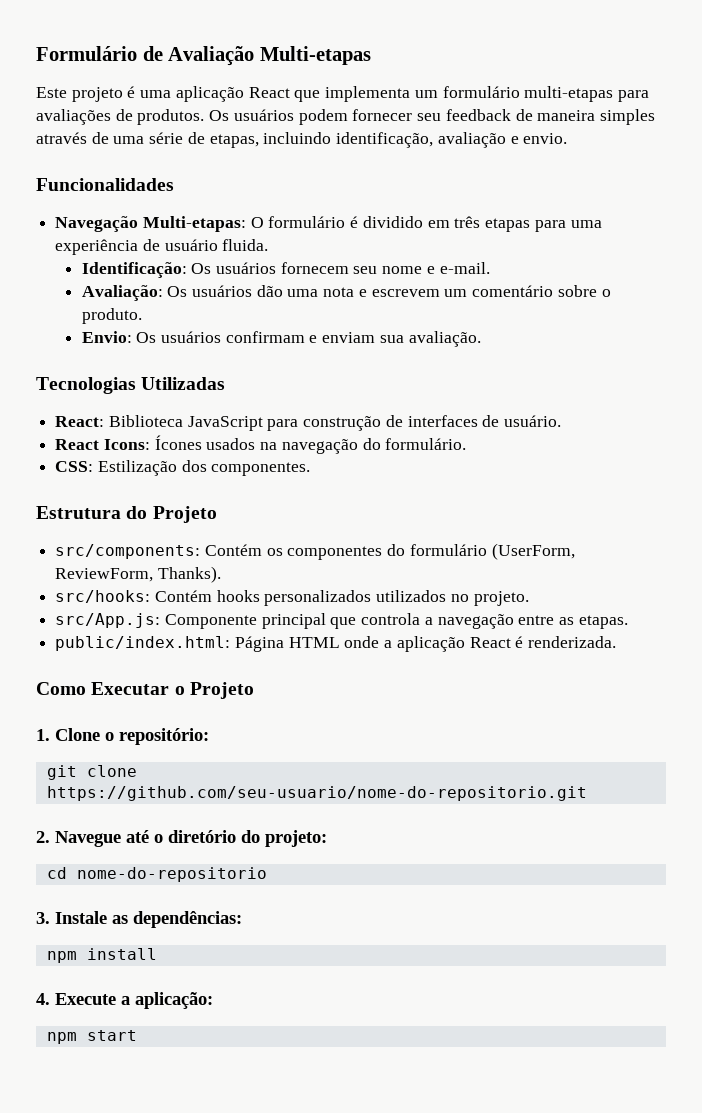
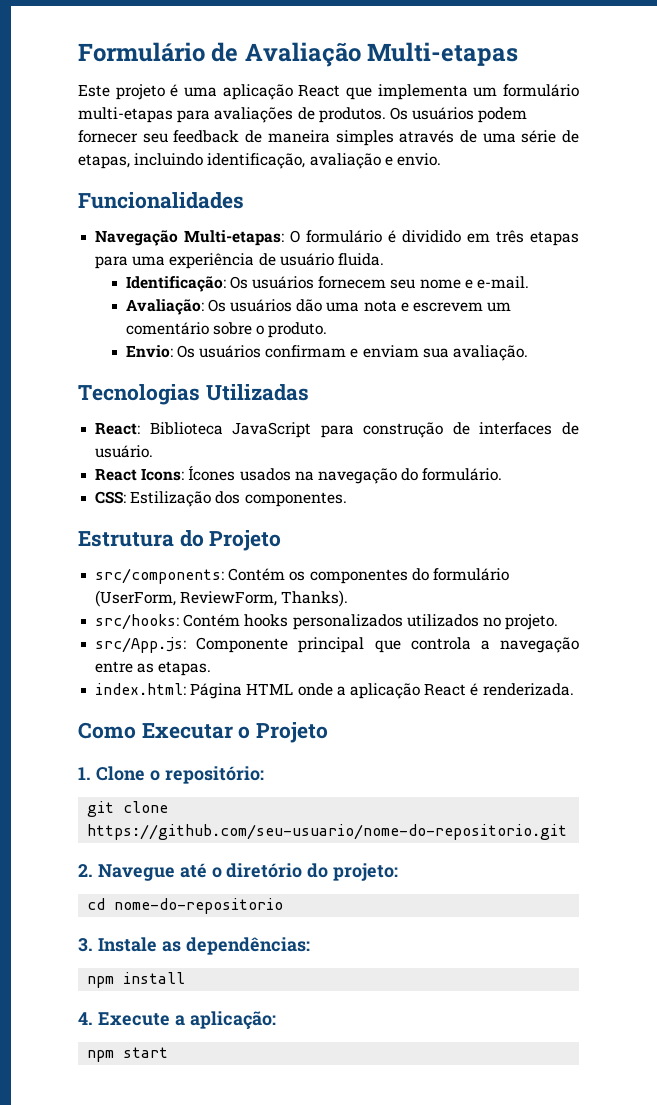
- public/index.html: Página HTML onde a aplicação React é renderizada.
+ index.html: Página HTML onde a aplicação React é renderizada.

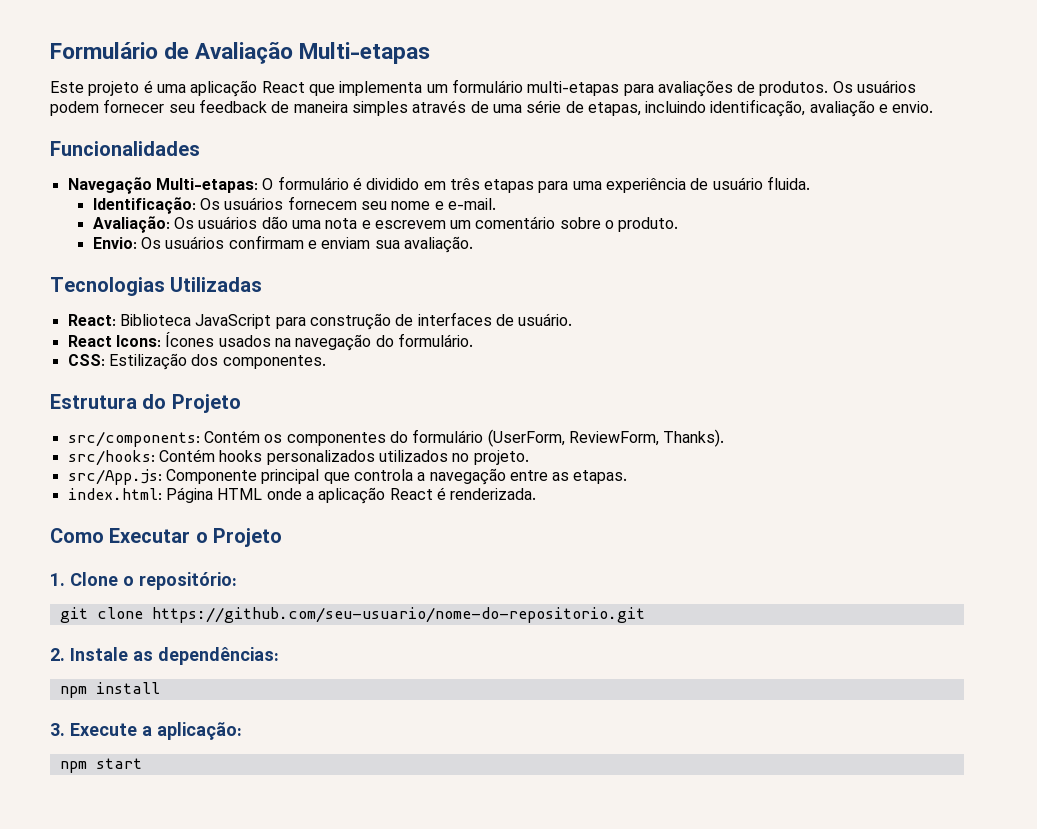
- 2. Navegue até o diretório do projeto:
- cd nome-do-repositorio
- 3. Instale as dependências:
+ 2. Instale as dependências:
- 4. Execute a aplicação:
+ 3. Execute a aplicação:

